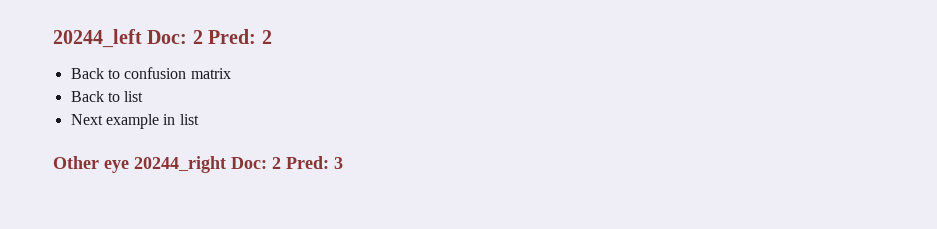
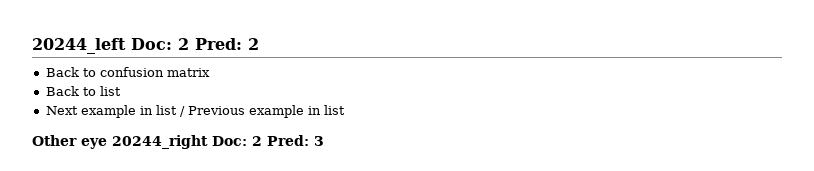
- Next example in list
+ Next example in list / Previous example in list

